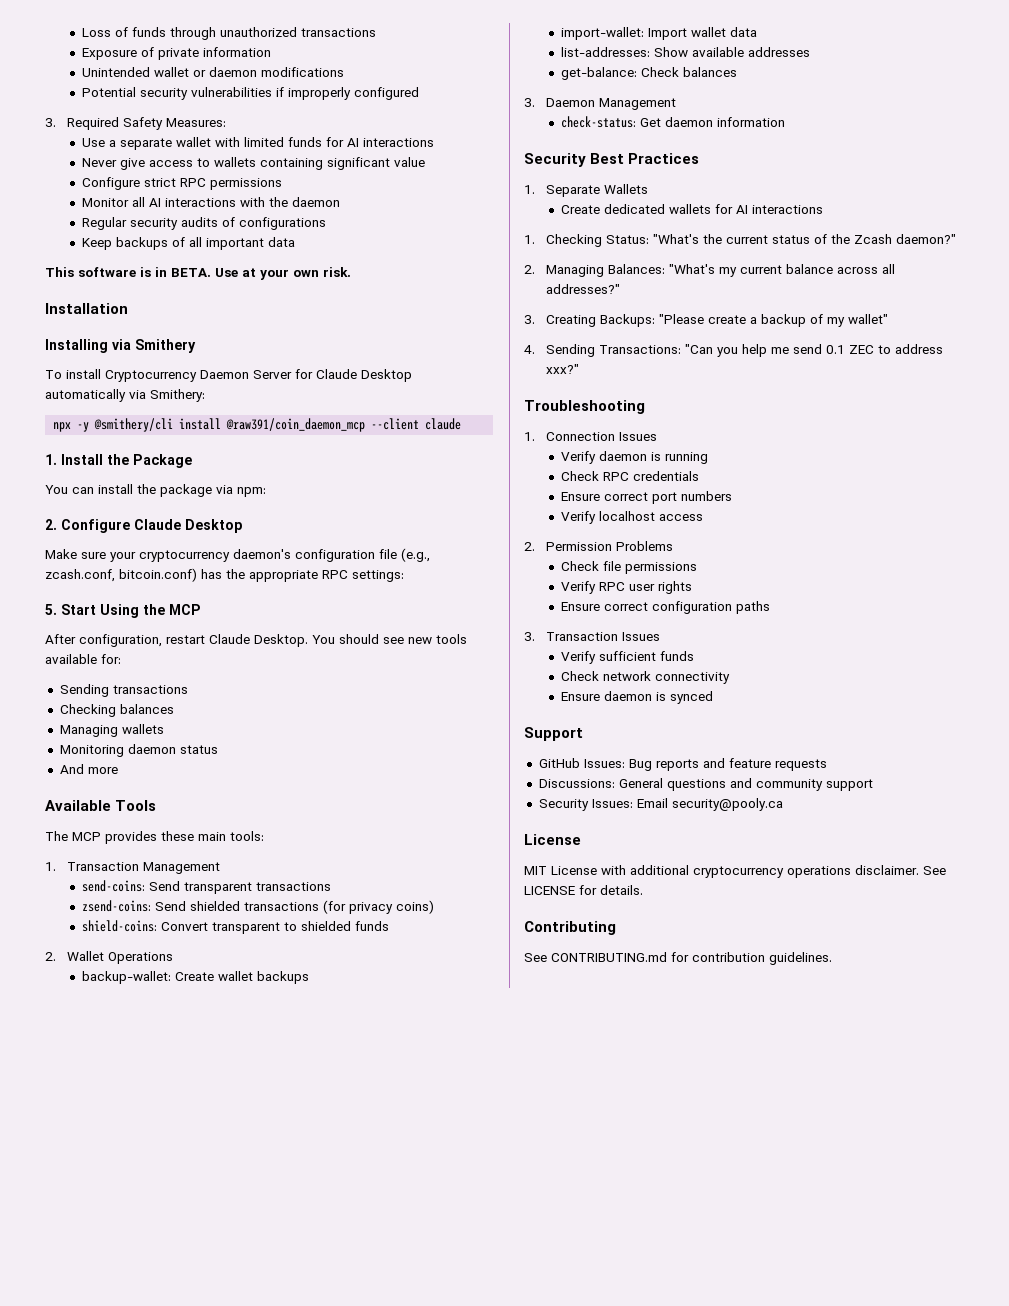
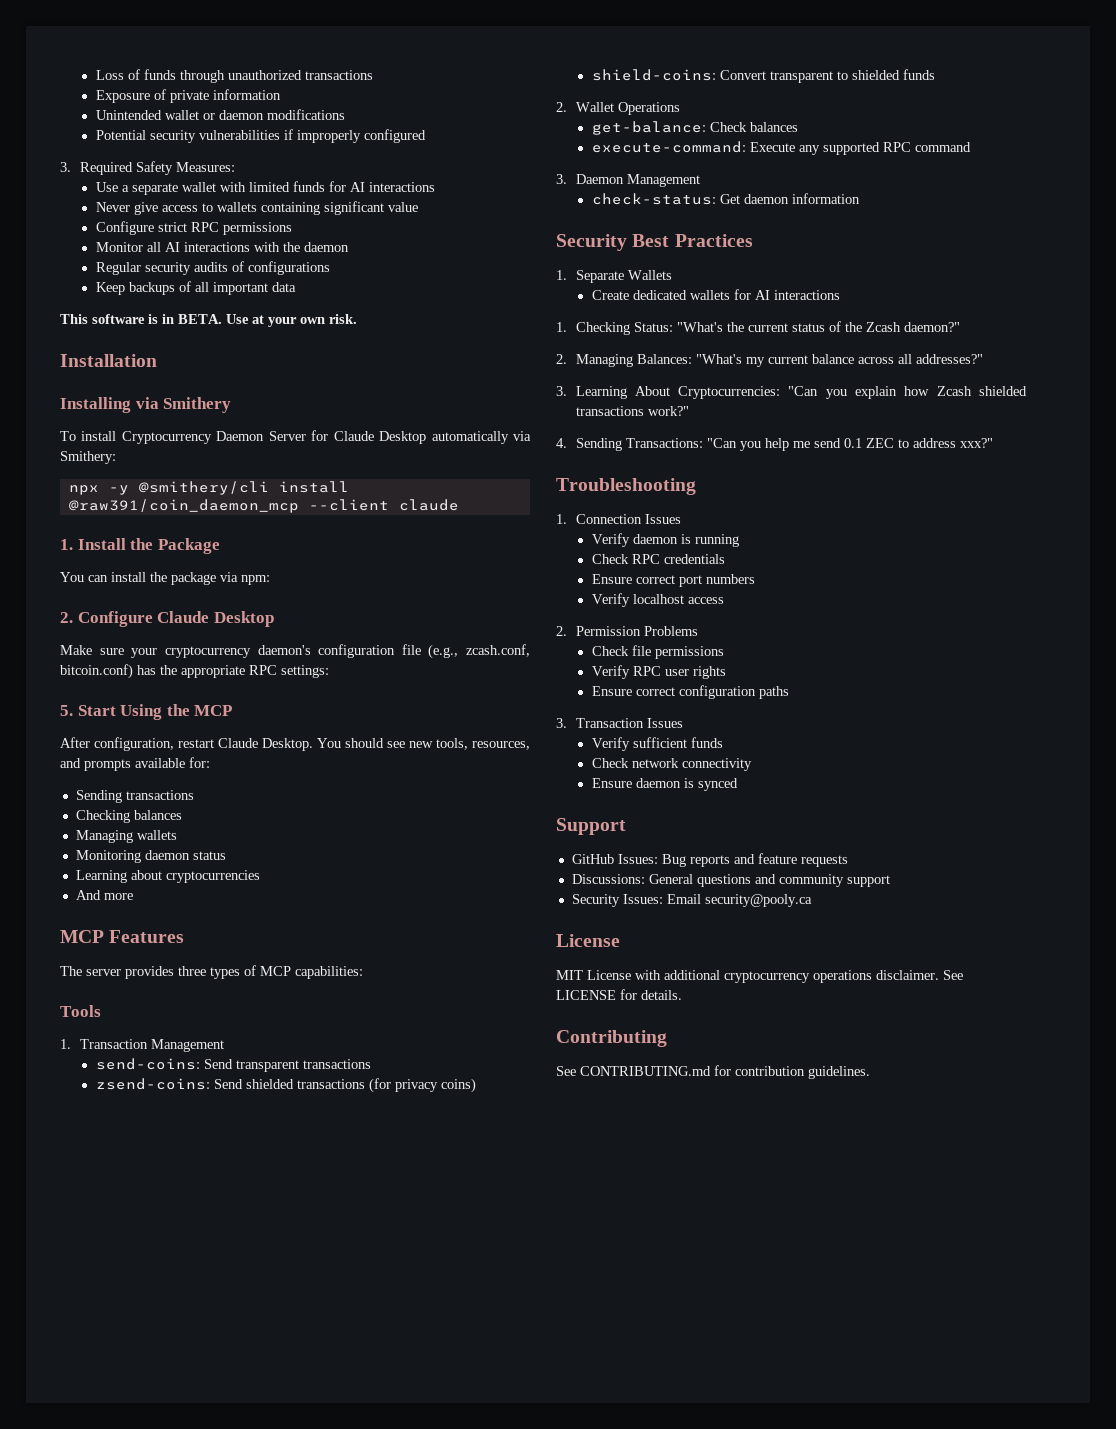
- You should see new tools available for:
+ You should see new tools, resources, and prompts available for:
+ Learning about cryptocurrencies
- Available Tools
+ MCP Features
- The MCP provides these main tools:
+ The server provides three types of MCP capabilities:
+ Tools
- backup-wallet: Create wallet backups
- import-wallet: Import wallet data
- list-addresses: Show available addresses
  get-balance: Check balances
+ execute-command: Execute any supported RPC command
- 3. Creating Backups: "Please create a backup of my wallet"
+ 3. Learning About Cryptocurrencies: "Can you explain how Zcash shielded transactions work?"

